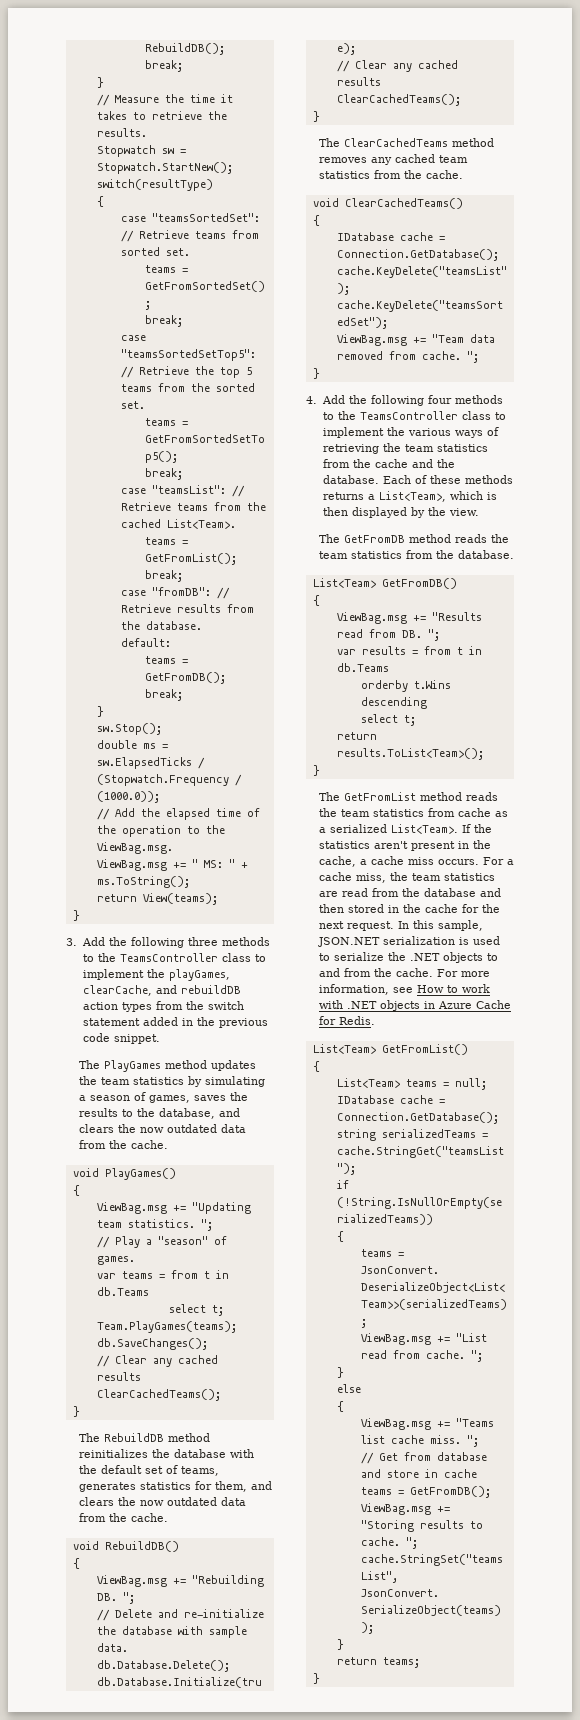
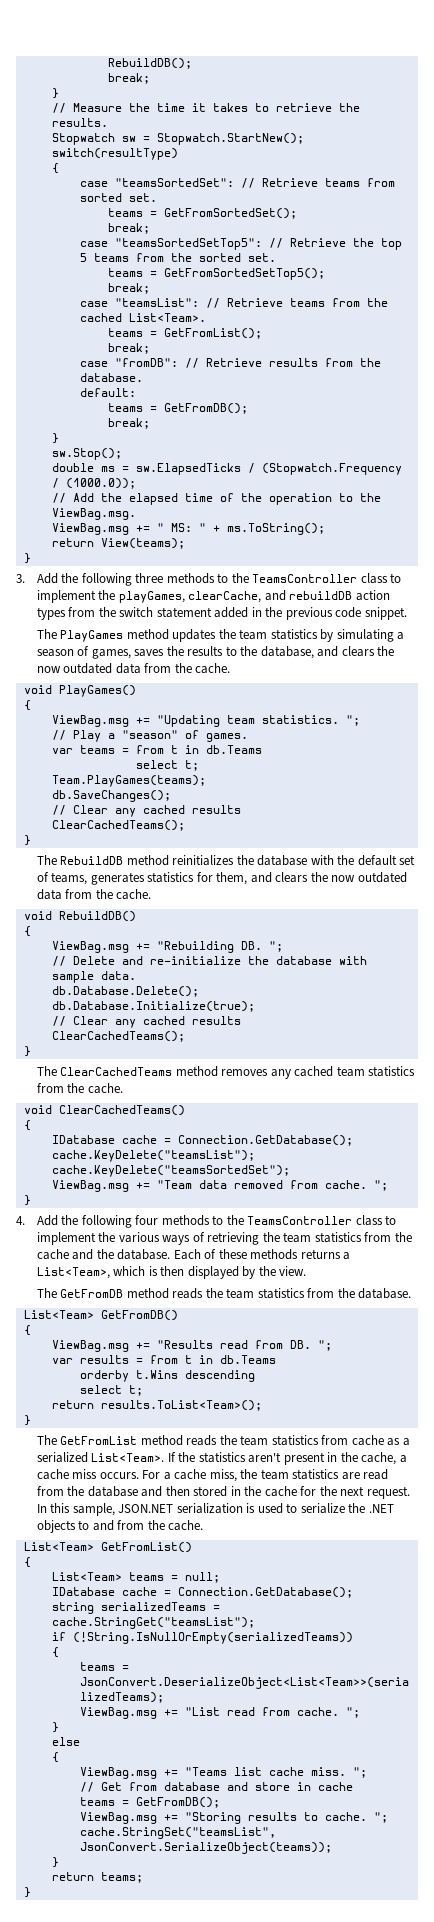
- For more information, see How to work with .NET objects in Azure Cache for Redis.

